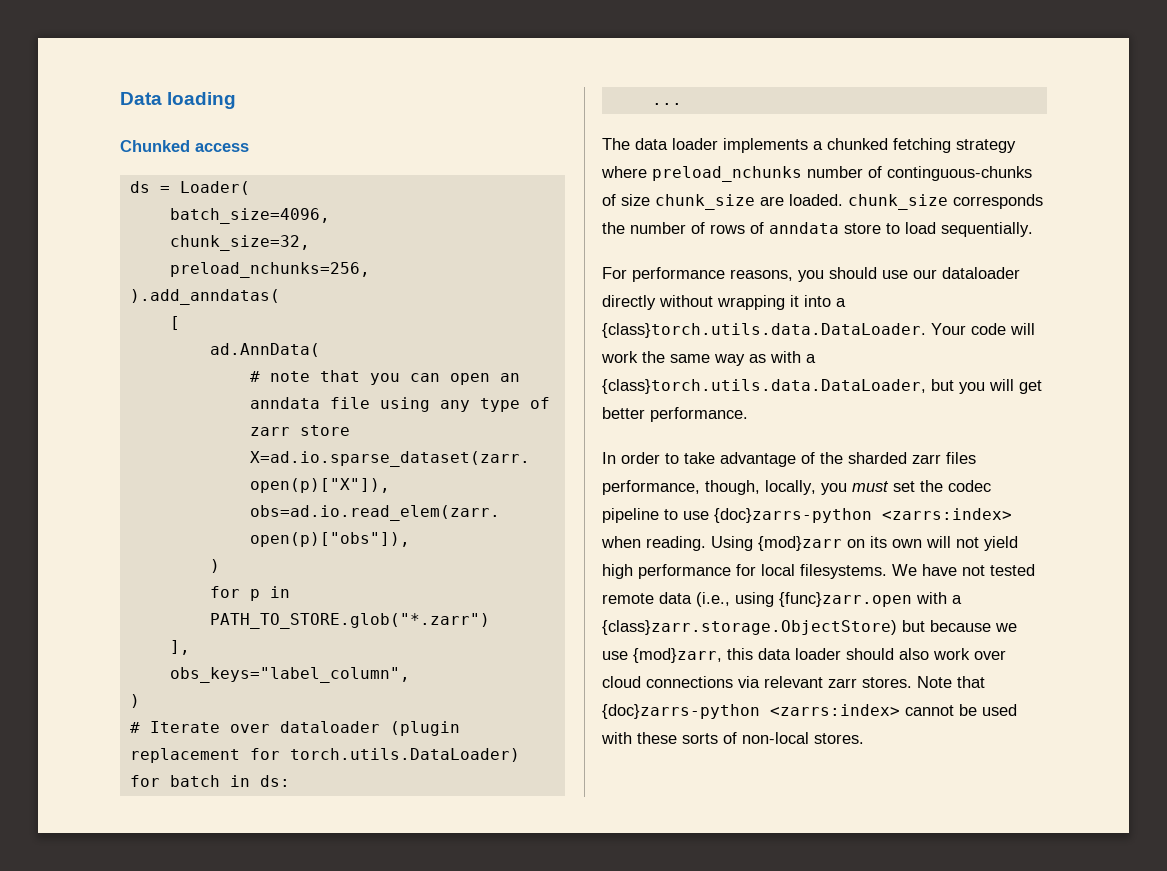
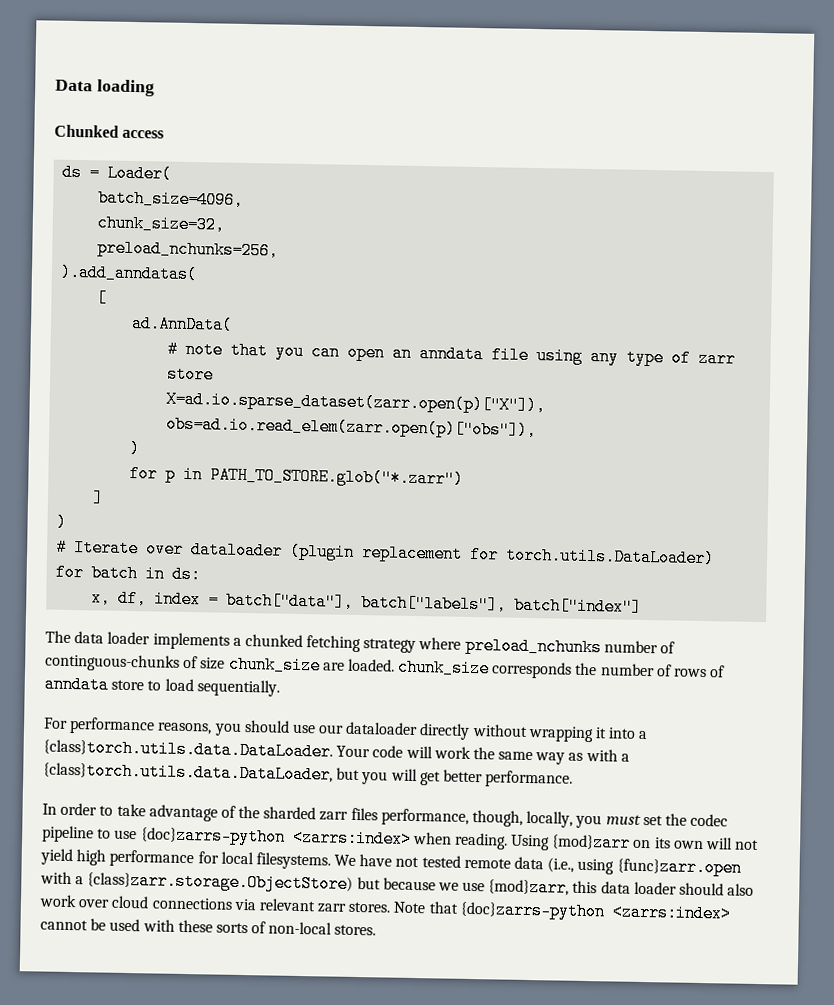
- ],
- obs_keys="label_column",
+ ]
- ...
+ x, df, index = batch["data"], batch["labels"], batch["index"]

